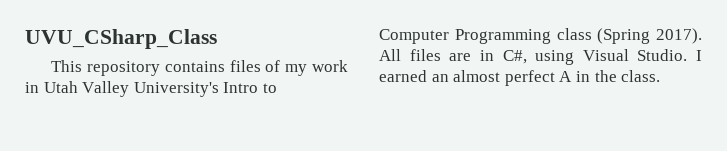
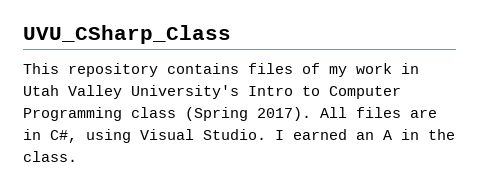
- I earned an almost perfect A in the class.
+ I earned an A in the class.

